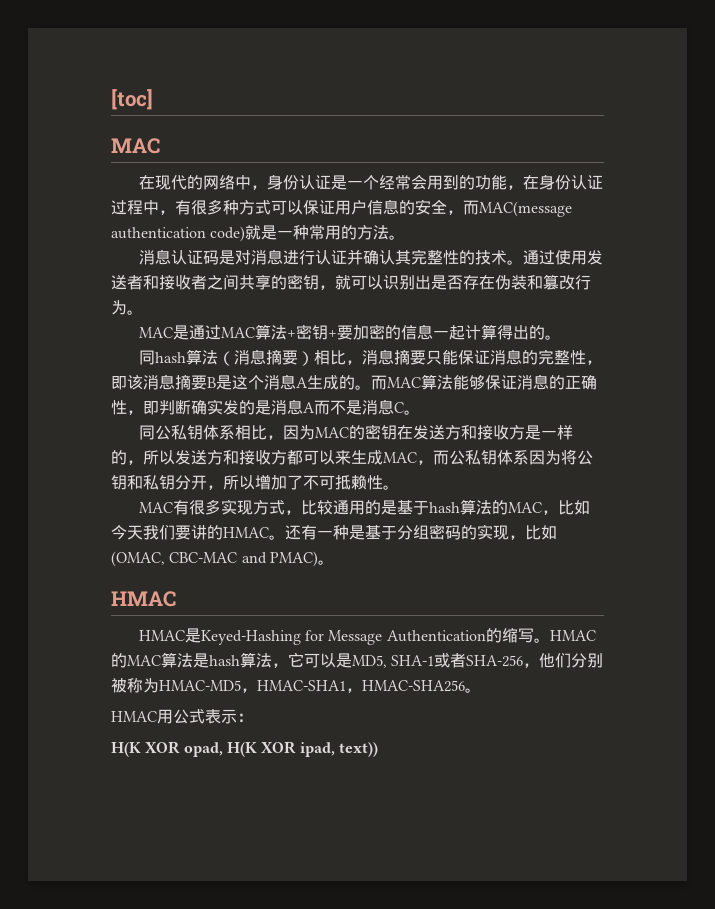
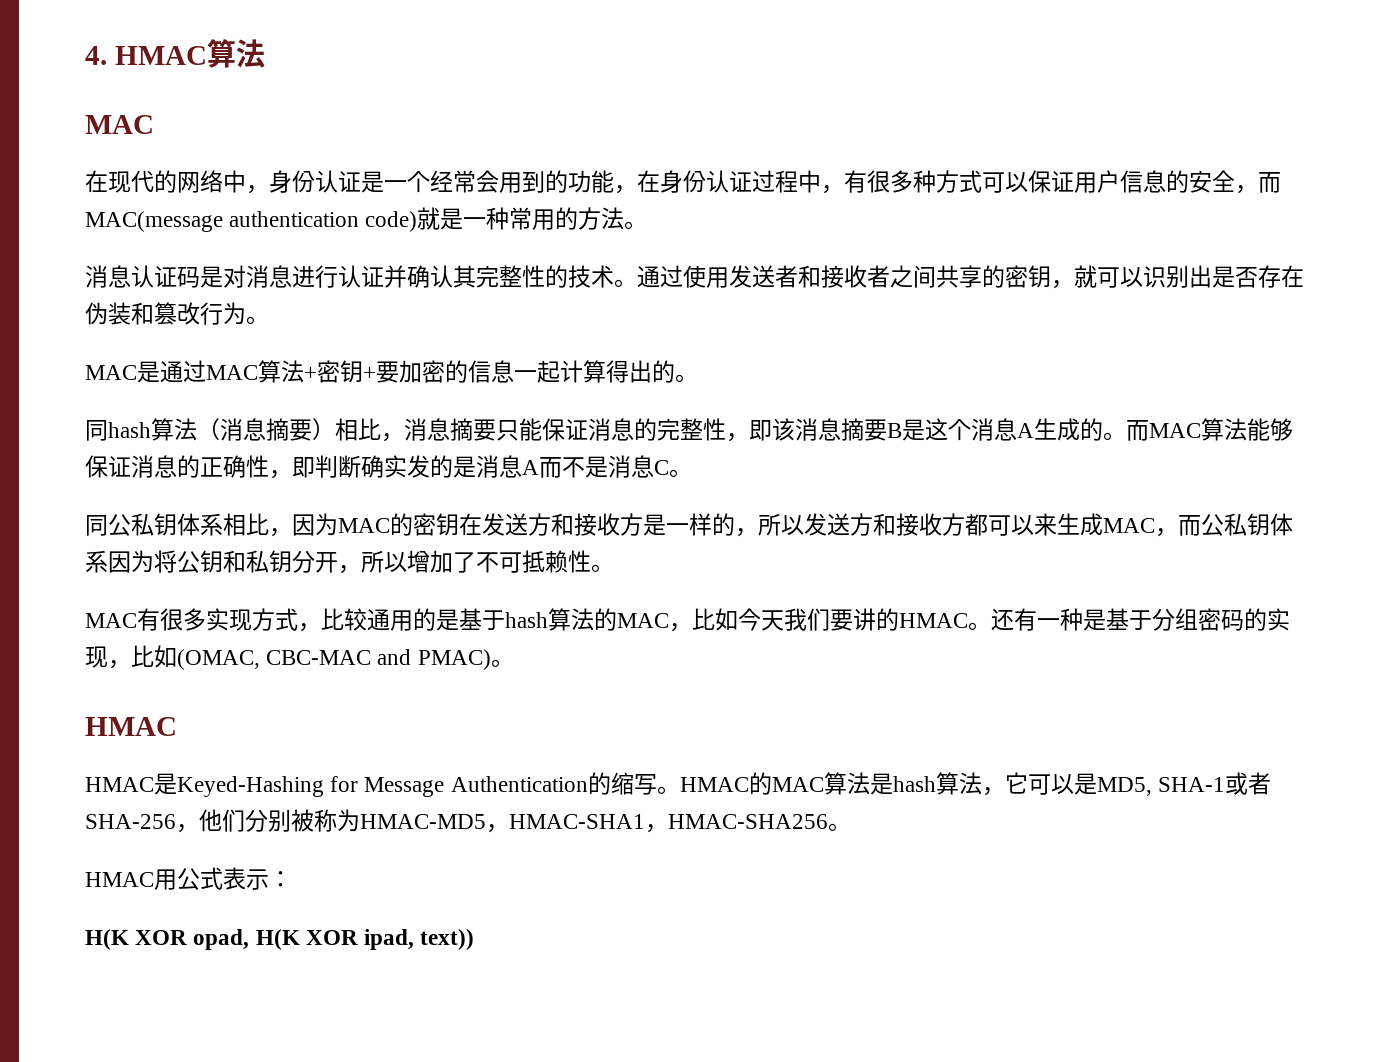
- [toc]
+ 4. HMAC算法

